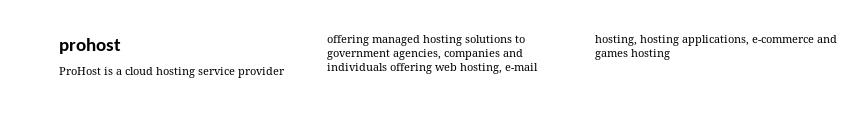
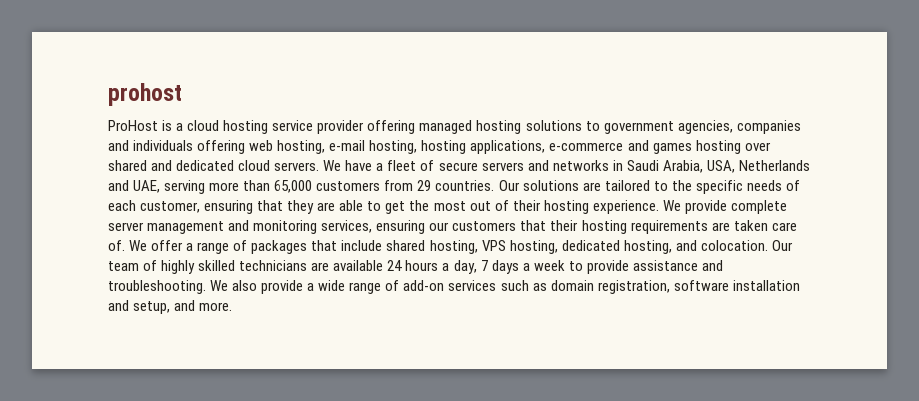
- ProHost is a cloud hosting service provider offering managed hosting solutions to government agencies, companies and individuals offering web hosting, e-mail hosting, hosting applications, e-commerce and games hosting
+ ProHost is a cloud hosting service provider offering managed hosting solutions to government agencies, companies and individuals offering web hosting, e-mail hosting, hosting applications, e-commerce and games hosting over shared and dedicated cloud servers. We have a fleet of secure servers and networks in Saudi Arabia, USA, Netherlands and UAE, serving more than 65,000 customers from 29 countries. Our solutions are tailored to the specific needs of each customer, ensuring that they are able to get the most out of their hosting experience. We provide complete server management and monitoring services, ensuring our customers that their hosting requirements are taken care of. We offer a range of packages that include shared hosting, VPS hosting, dedicated hosting, and colocation. Our team of highly skilled technicians are available 24 hours a day, 7 days a week to provide assistance and troubleshooting. We also provide a wide range of add-on services such as domain registration, software installation and setup, and more.

